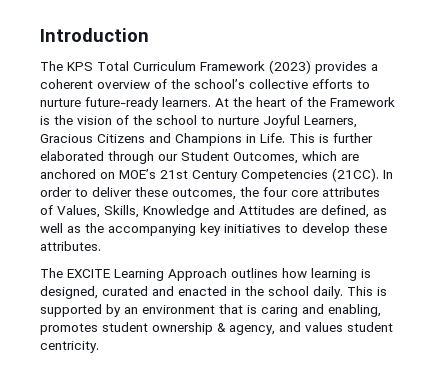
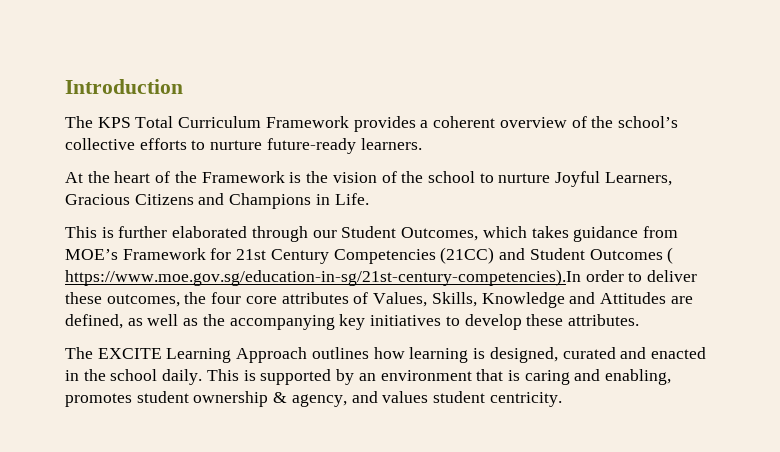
- The KPS Total Curriculum Framework (2023) provides a coherent overview of the school’s collective efforts to nurture future-ready learners. At the heart of the Framework is the vision of the school to nurture Joyful Learners, Gracious Citizens and Champions in Life. This is further elaborated through our Student Outcomes, which are anchored on MOE’s 21st Century Competencies (21CC). In order to deliver these outcomes, the four core attributes of Values, Skills, Knowledge and Attitudes are defined, as well as the accompanying key initiatives to develop these attributes.
+ The KPS Total Curriculum Framework provides a coherent overview of the school’s collective efforts to nurture future-ready learners.
+ At the heart of the Framework is the vision of the school to nurture Joyful Learners, Gracious Citizens and Champions in Life.
+ This is further elaborated through our Student Outcomes, which takes guidance from MOE’s Framework for 21st Century Competencies (21CC) and Student Outcomes ( https://www.moe.gov.sg/education-in-sg/21st-century-competencies).In order to deliver these outcomes, the four core attributes of Values, Skills, Knowledge and Attitudes are defined, as well as the accompanying key initiatives to develop these attributes.

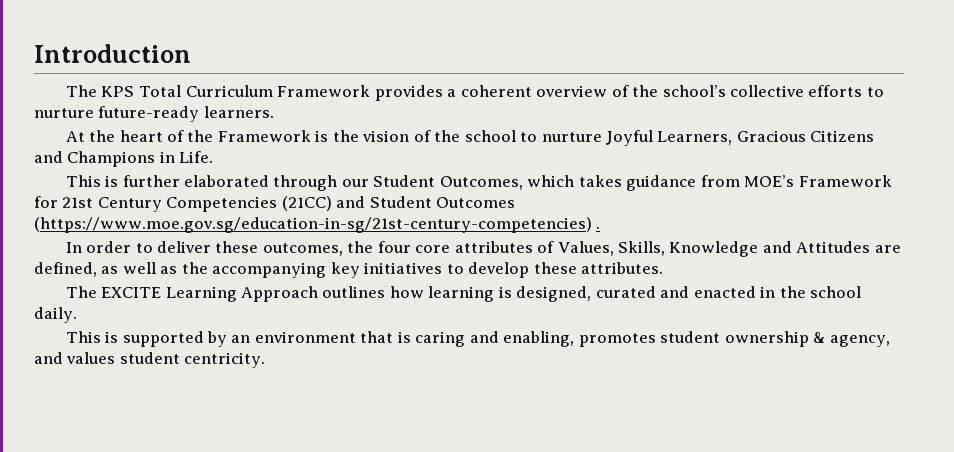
- This is further elaborated through our Student Outcomes, which takes guidance from MOE’s Framework for 21st Century Competencies (21CC) and Student Outcomes ( https://www.moe.gov.sg/education-in-sg/21st-century-competencies).In order to deliver these outcomes, the four core attributes of Values, Skills, Knowledge and Attitudes are defined, as well as the accompanying key initiatives to develop these attributes.
+ This is further elaborated through our Student Outcomes, which takes guidance from MOE’s Framework for 21st Century Competencies (21CC) and Student Outcomes (https://www.moe.gov.sg/education-in-sg/21st-century-competencies) .
+ In order to deliver these outcomes, the four core attributes of Values, Skills, Knowledge and Attitudes are defined, as well as the accompanying key initiatives to develop these attributes.
- The EXCITE Learning Approach outlines how learning is designed, curated and enacted in the school daily. This is supported by an environment that is caring and enabling, promotes student ownership & agency, and values student centricity.
+ The EXCITE Learning Approach outlines how learning is designed, curated and enacted in the school daily.
+ This is supported by an environment that is caring and enabling, promotes student ownership & agency, and values student centricity.

